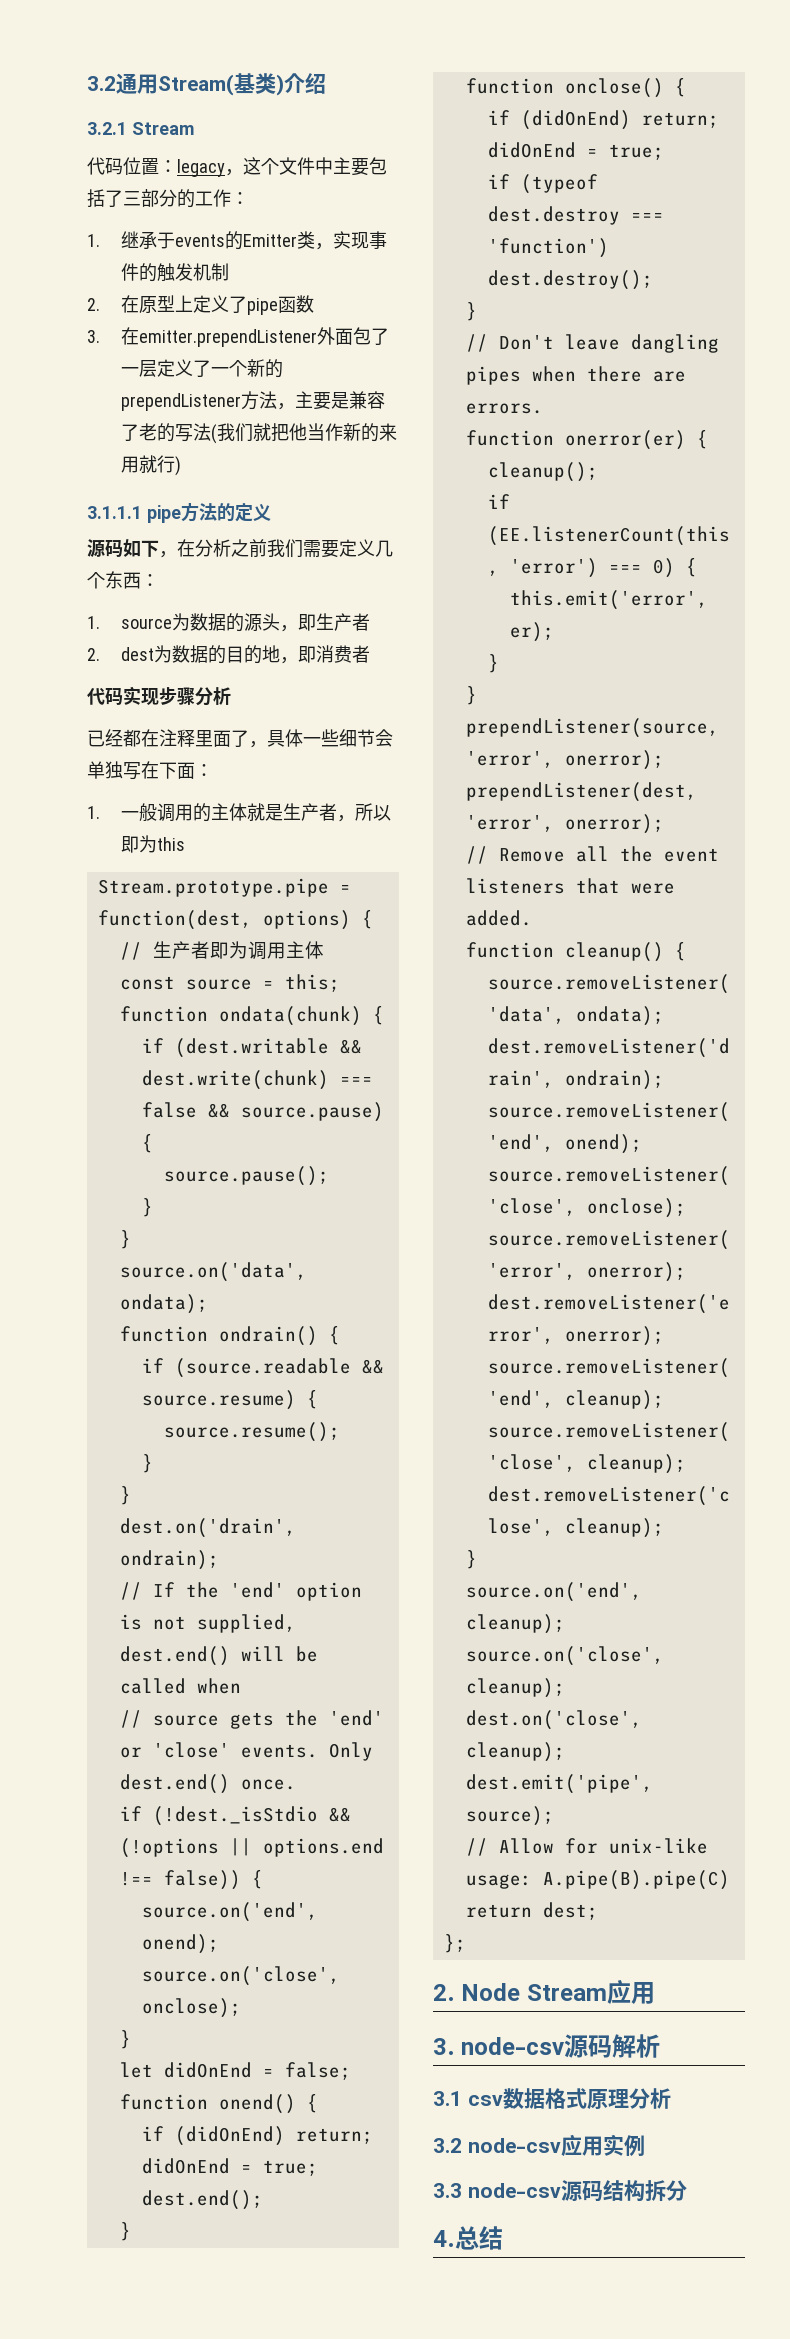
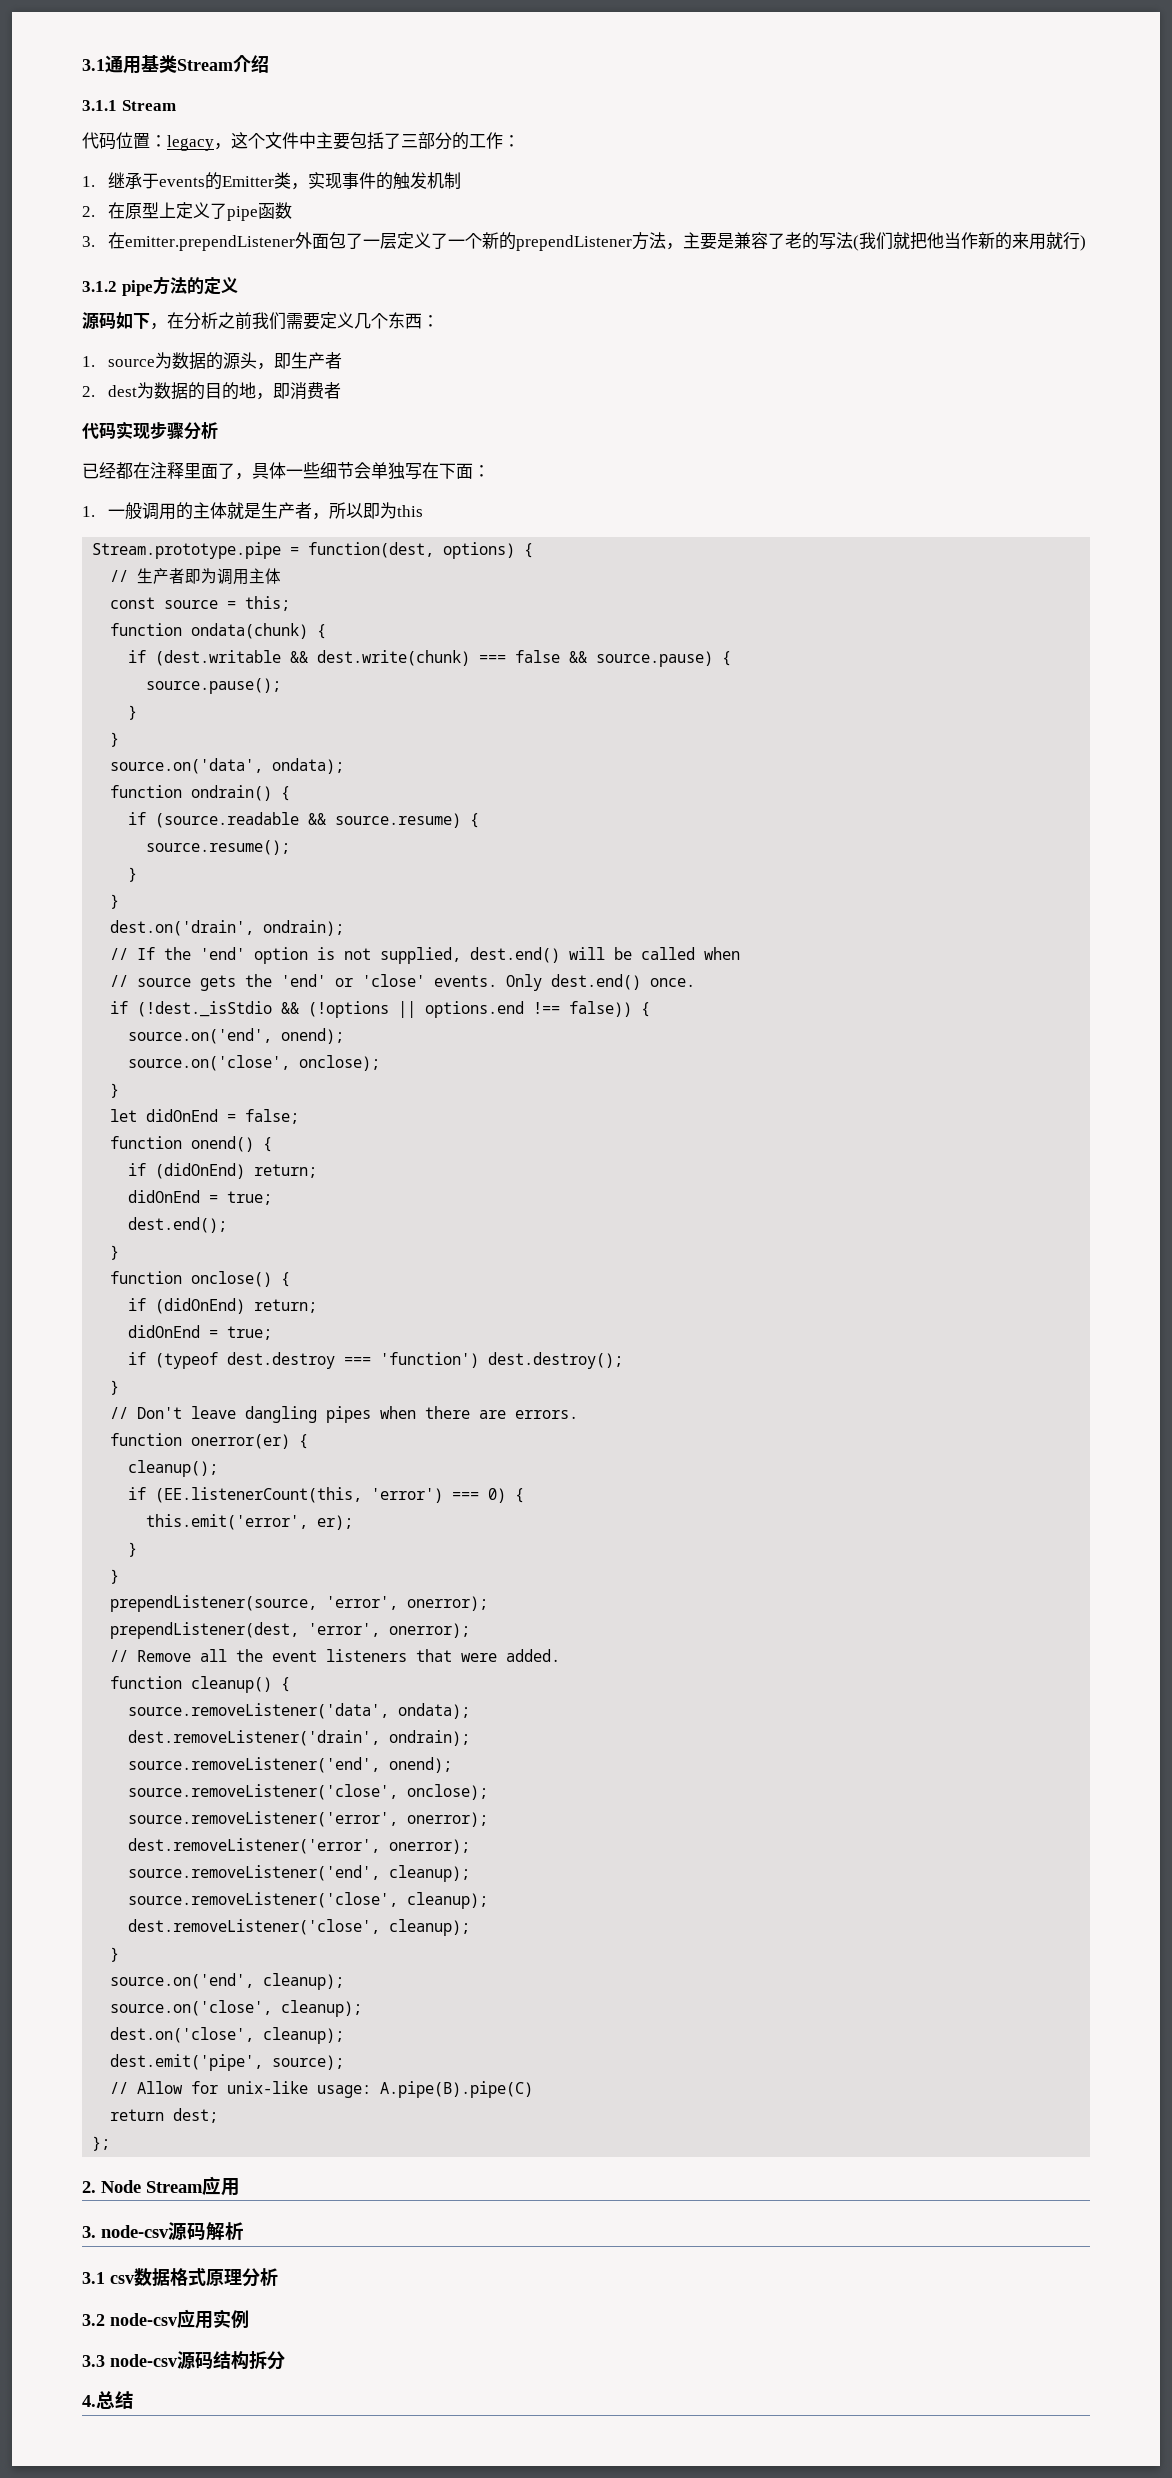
- 3.2通用Stream(基类)介绍
+ 3.1通用基类Stream介绍
- 3.2.1 Stream
+ 3.1.1 Stream
- 3.1.1.1 pipe方法的定义
+ 3.1.2 pipe方法的定义

